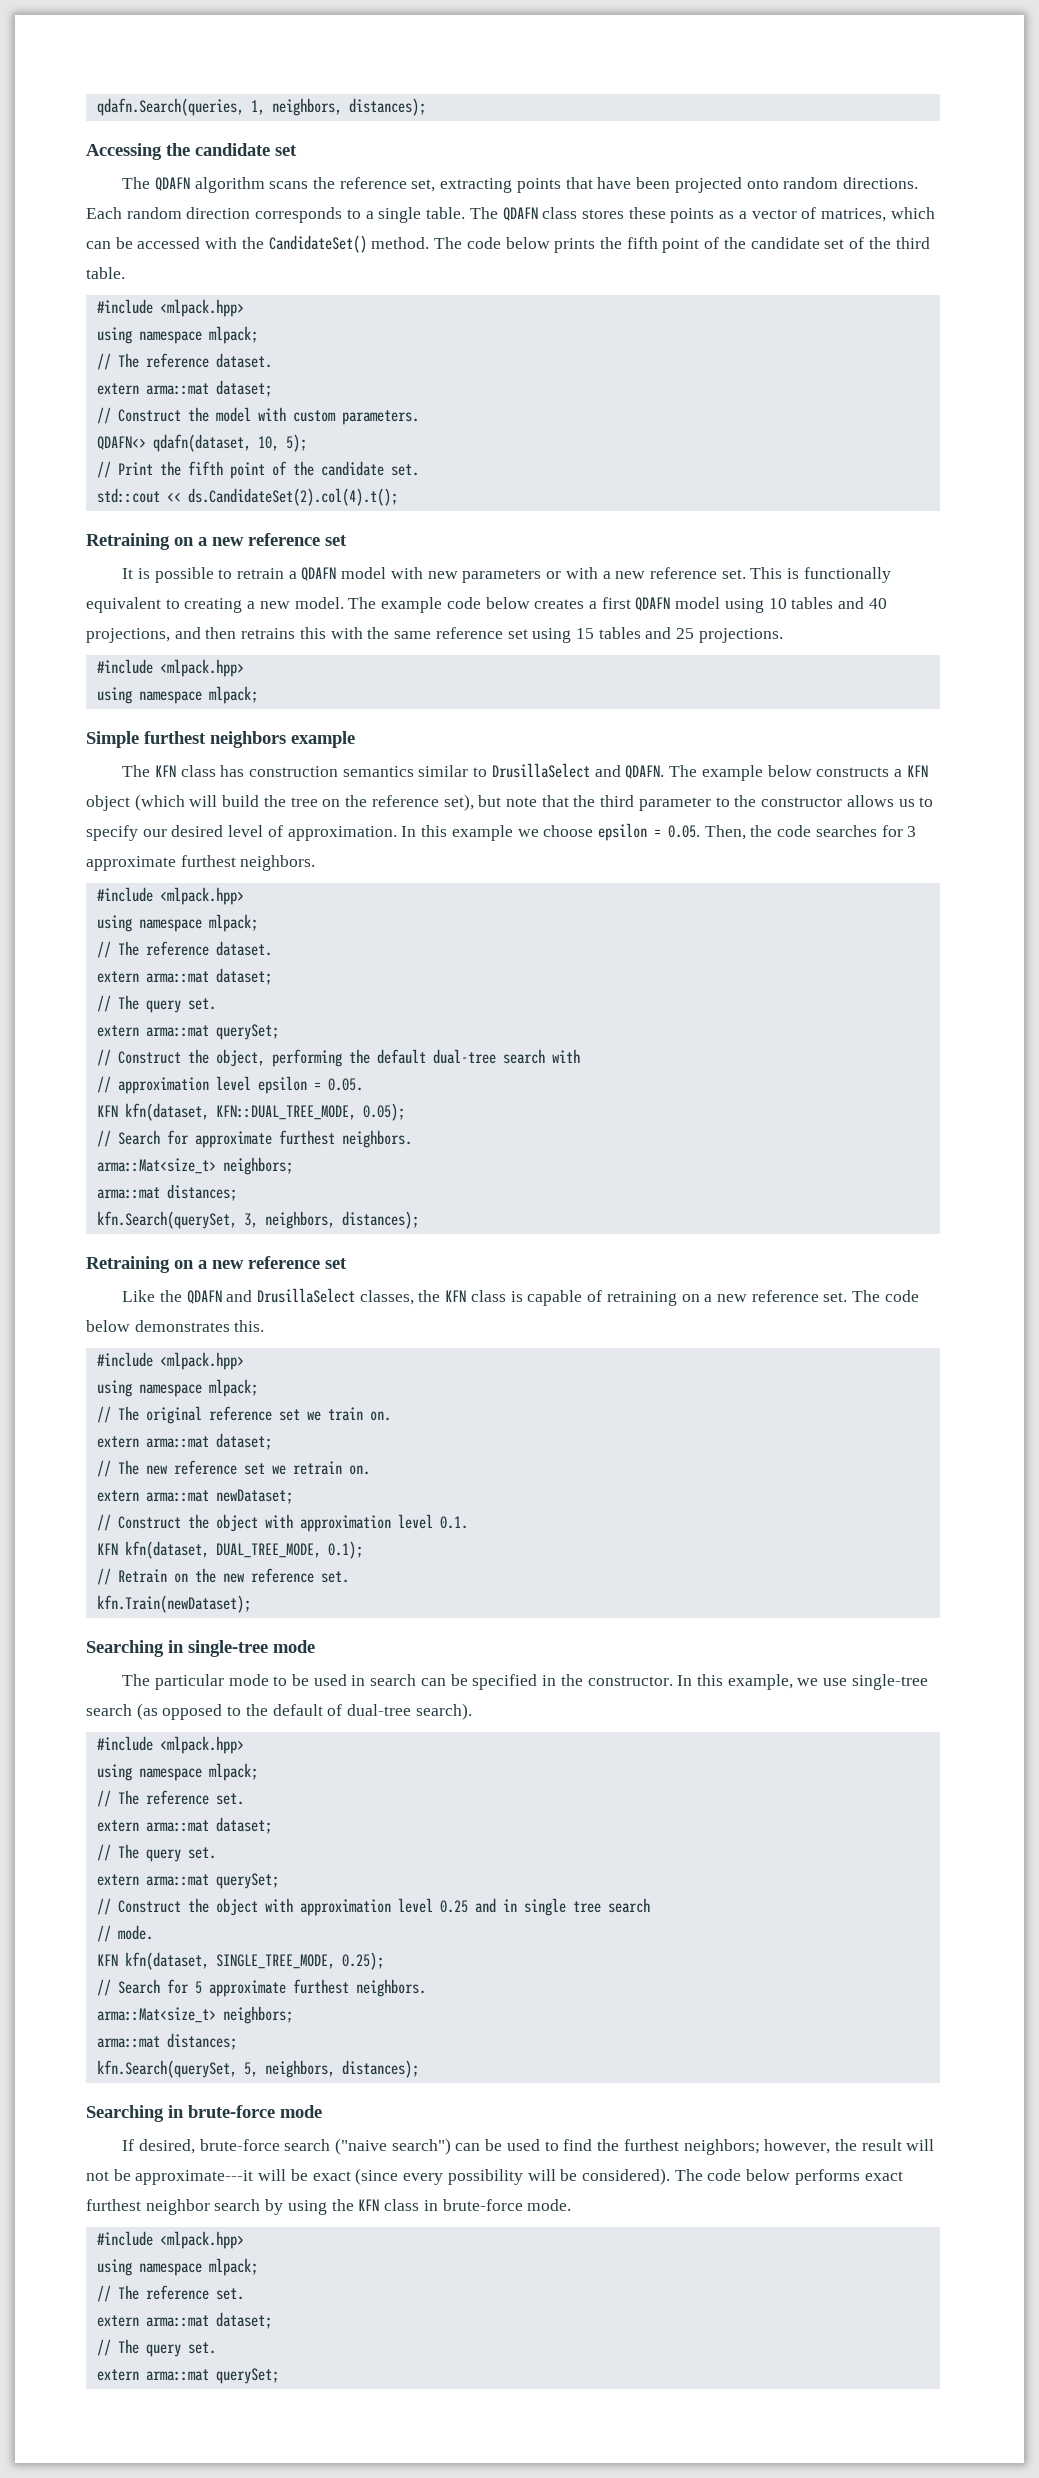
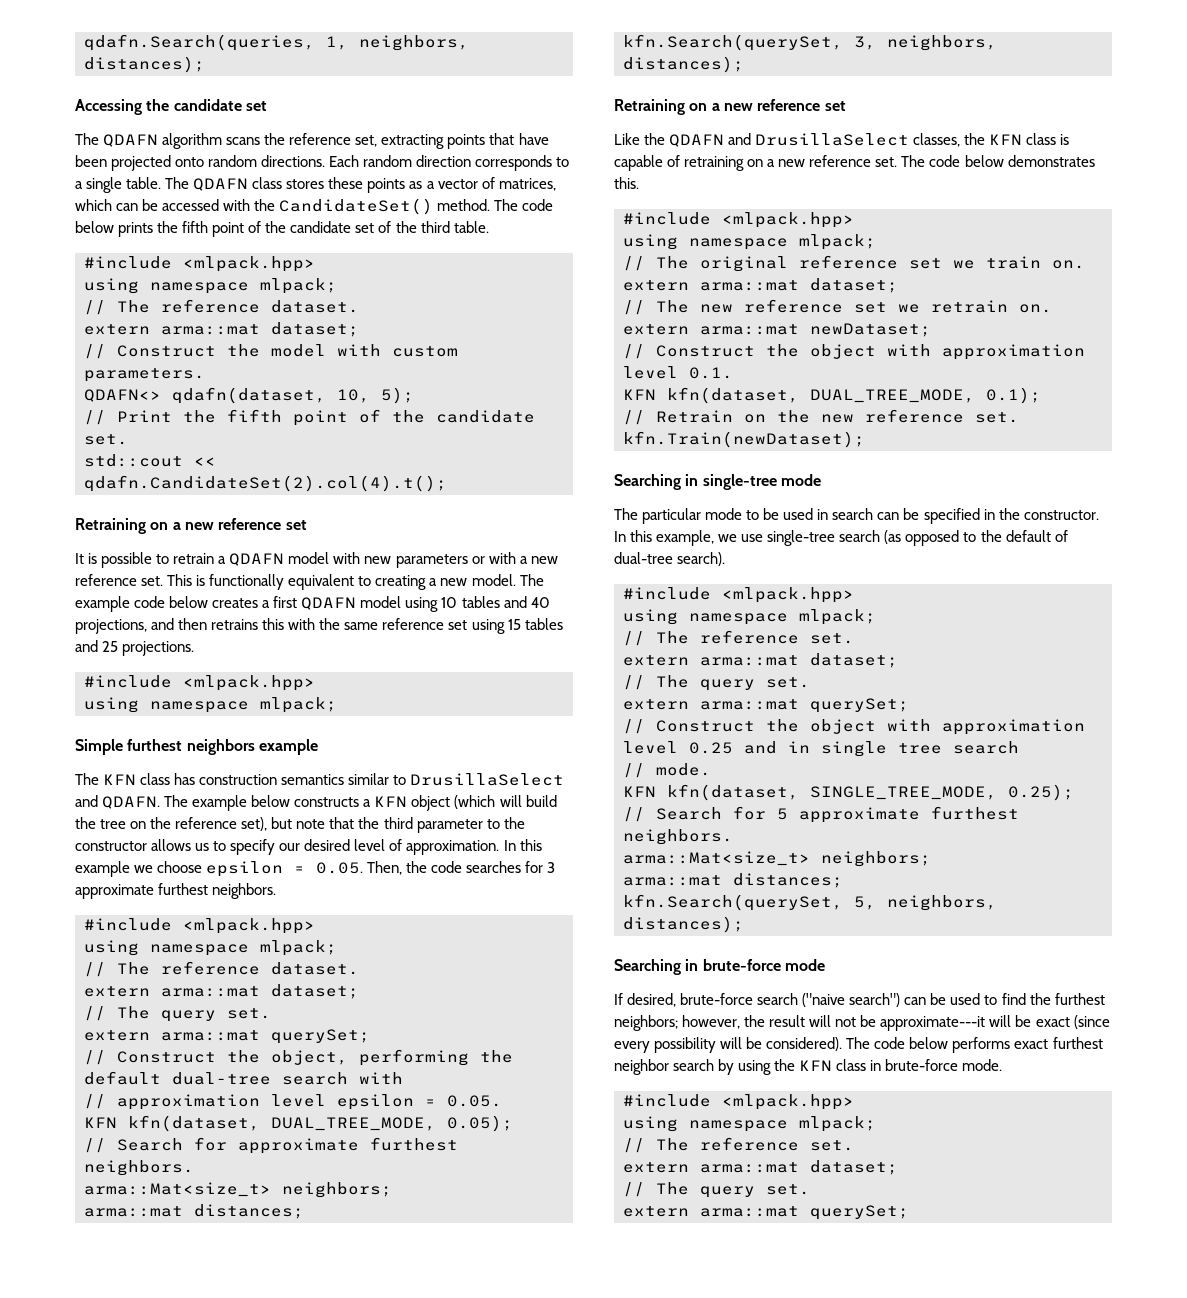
- std::cout << ds.CandidateSet(2).col(4).t();
+ std::cout << qdafn.CandidateSet(2).col(4).t();
- KFN kfn(dataset, KFN::DUAL_TREE_MODE, 0.05);
+ KFN kfn(dataset, DUAL_TREE_MODE, 0.05);

